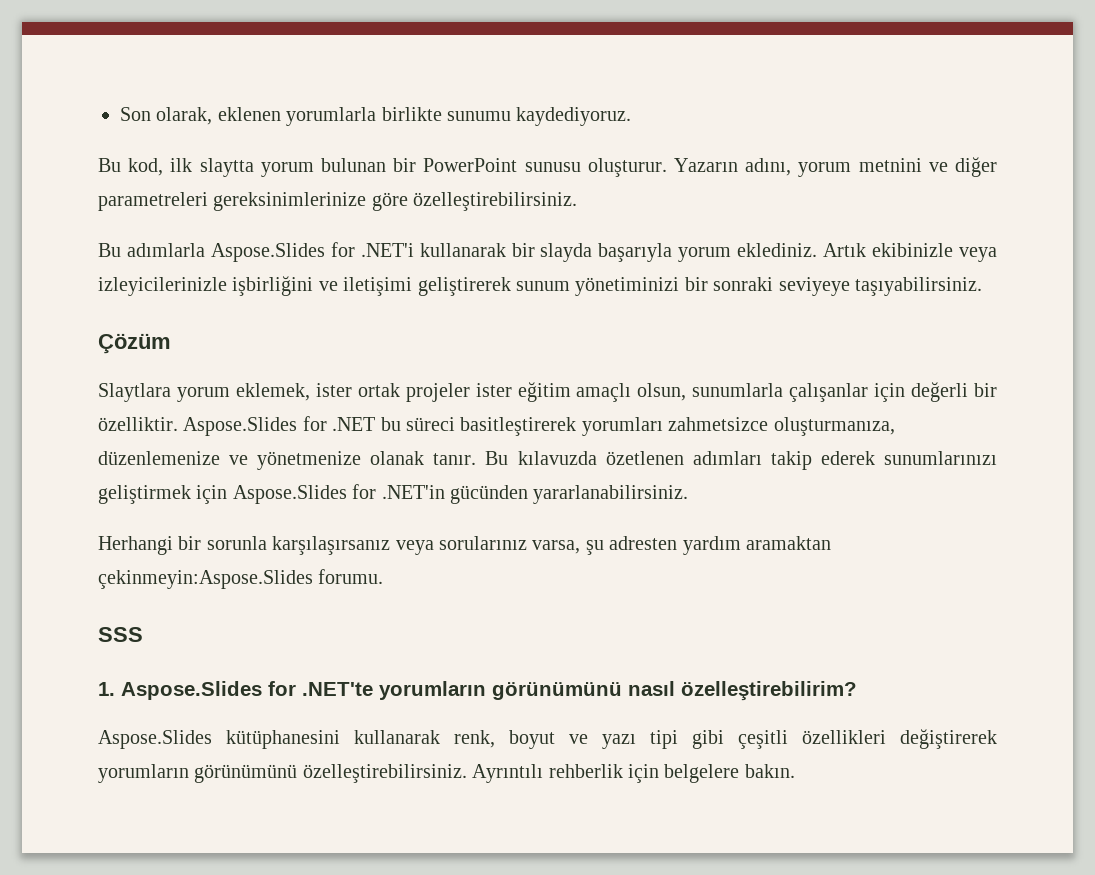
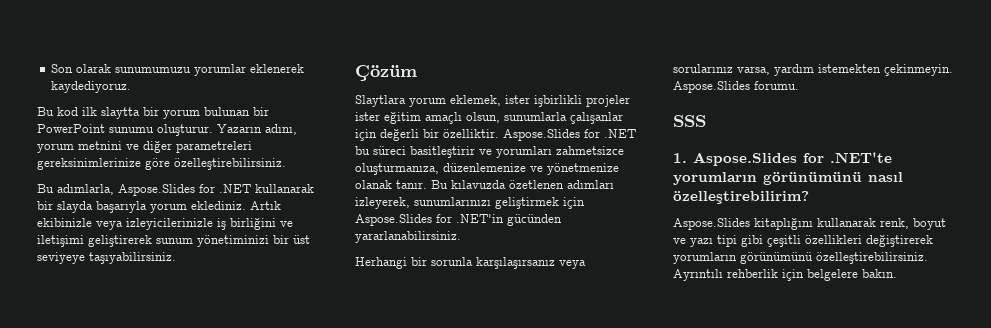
- Son olarak, eklenen yorumlarla birlikte sunumu kaydediyoruz.
+ Son olarak sunumumuzu yorumlar eklenerek kaydediyoruz.
- Bu kod, ilk slaytta yorum bulunan bir PowerPoint sunusu oluşturur.
+ Bu kod ilk slaytta bir yorum bulunan bir PowerPoint sunumu oluşturur.
- Bu adımlarla Aspose.Slides for .NET'i kullanarak bir slayda başarıyla yorum eklediniz.
+ Bu adımlarla, Aspose.Slides for .NET kullanarak bir slayda başarıyla yorum eklediniz.
- Artık ekibinizle veya izleyicilerinizle işbirliğini ve iletişimi geliştirerek sunum yönetiminizi bir sonraki seviyeye taşıyabilirsiniz.
+ Artık ekibinizle veya izleyicilerinizle iş birliğini ve iletişimi geliştirerek sunum yönetiminizi bir üst seviyeye taşıyabilirsiniz.
- Slaytlara yorum eklemek, ister ortak projeler ister eğitim amaçlı olsun, sunumlarla çalışanlar için değerli bir özelliktir.
+ Slaytlara yorum eklemek, ister işbirlikli projeler ister eğitim amaçlı olsun, sunumlarla çalışanlar için değerli bir özelliktir.
- Aspose.Slides for .NET bu süreci basitleştirerek yorumları zahmetsizce oluşturmanıza, düzenlemenize ve yönetmenize olanak tanır.
+ Aspose.Slides for .NET bu süreci basitleştirir ve yorumları zahmetsizce oluşturmanıza, düzenlemenize ve yönetmenize olanak tanır.
- Bu kılavuzda özetlenen adımları takip ederek sunumlarınızı geliştirmek için Aspose.Slides for .NET'in gücünden yararlanabilirsiniz.
+ Bu kılavuzda özetlenen adımları izleyerek, sunumlarınızı geliştirmek için Aspose.Slides for .NET'in gücünden yararlanabilirsiniz.
- Herhangi bir sorunla karşılaşırsanız veya sorularınız varsa, şu adresten yardım aramaktan çekinmeyin:Aspose.Slides forumu.
+ Herhangi bir sorunla karşılaşırsanız veya sorularınız varsa, yardım istemekten çekinmeyin. Aspose.Slides forumu.
- Aspose.Slides kütüphanesini kullanarak renk, boyut ve yazı tipi gibi çeşitli özellikleri değiştirerek yorumların görünümünü özelleştirebilirsiniz.
+ Aspose.Slides kitaplığını kullanarak renk, boyut ve yazı tipi gibi çeşitli özellikleri değiştirerek yorumların görünümünü özelleştirebilirsiniz.

